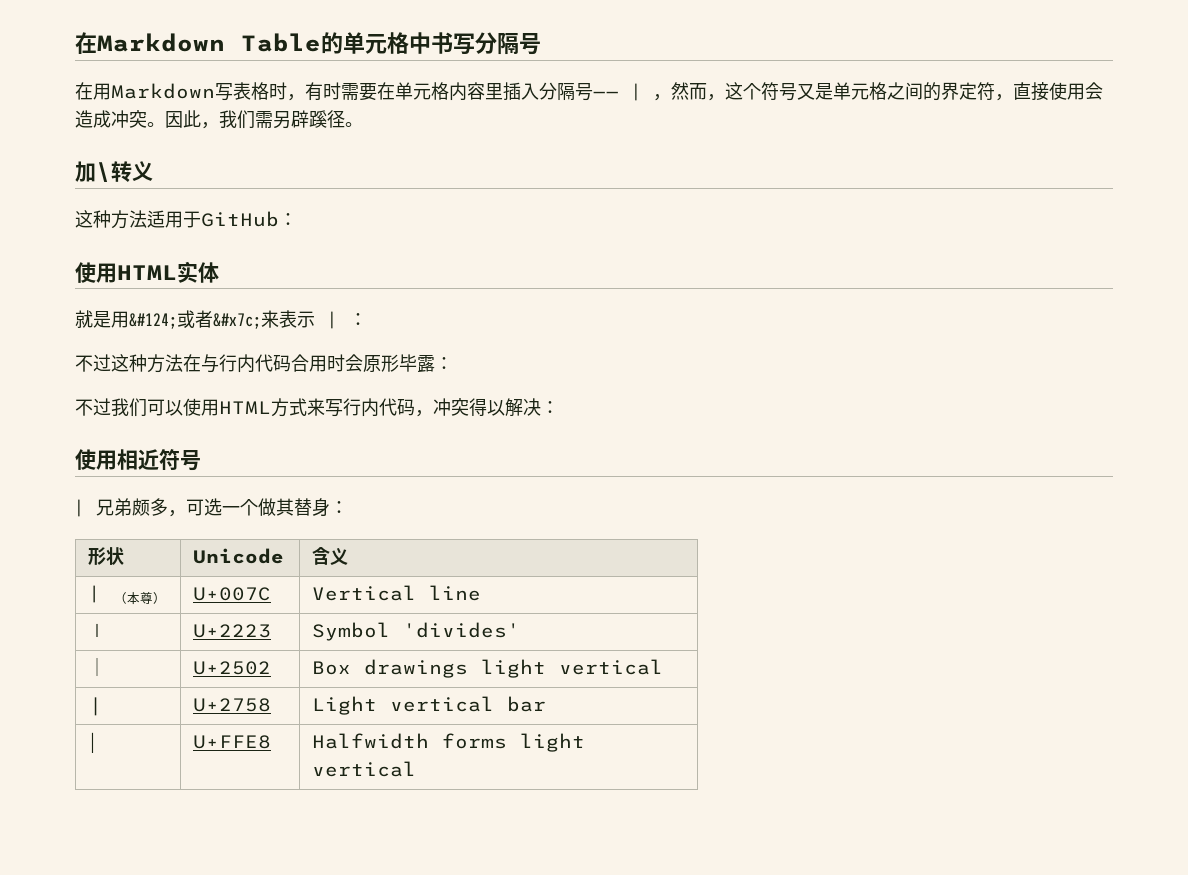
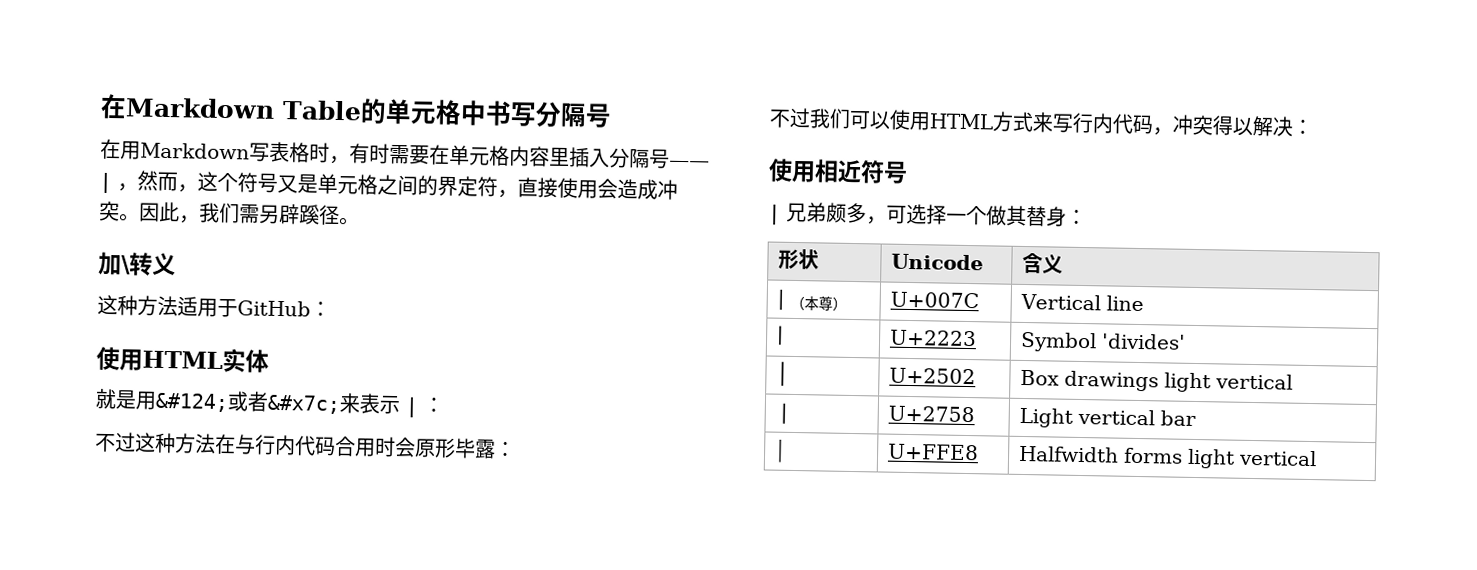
- | 兄弟颇多，可选一个做其替身：
+ | 兄弟颇多，可选择一个做其替身：

